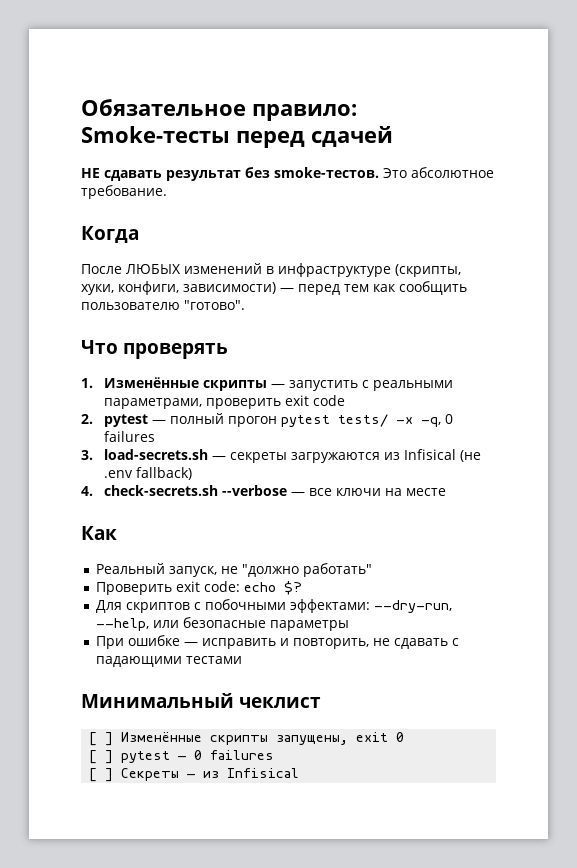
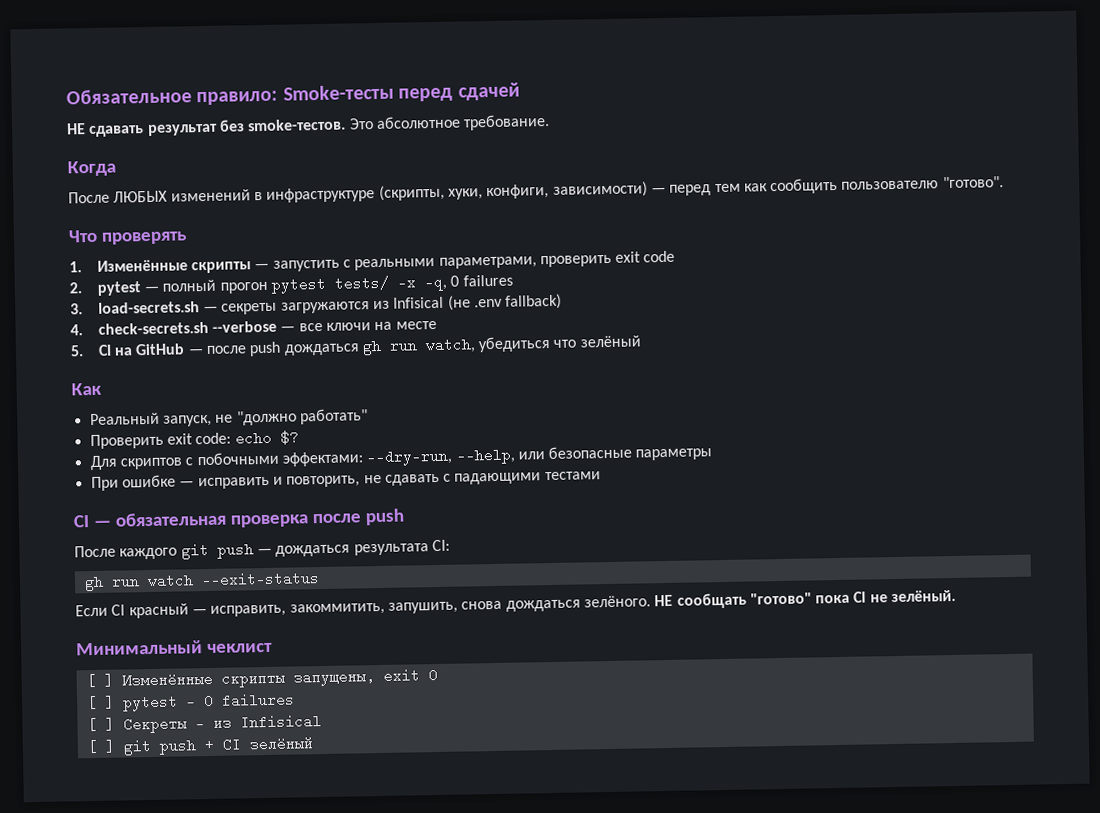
+ 5. CI на GitHub — после push дождаться gh run watch, убедиться что зелёный
+ CI — обязательная проверка после push
+ После каждого git push — дождаться результата CI:
+ gh run watch --exit-status
+ Если CI красный — исправить, закоммитить, запушить, снова дождаться зелёного. НЕ сообщать "готово" пока CI не зелёный.
+ [ ] git push + CI зелёный

